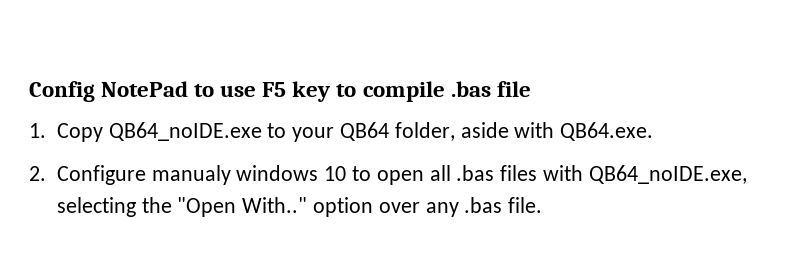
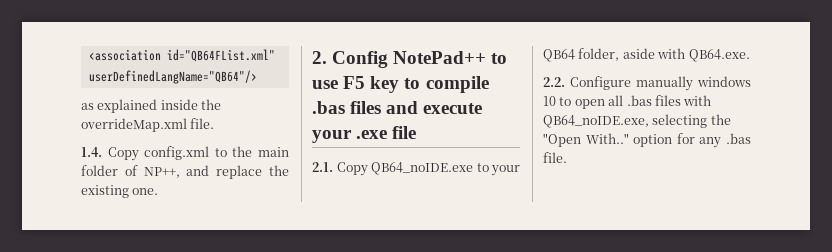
- Config NotePad to use F5 key to compile .bas file
+ <association id="QB64FList.xml" userDefinedLangName="QB64"/>
+ as explained inside the overrideMap.xml file.
+ 1.4. Copy config.xml to the main folder of NP++, and replace the existing one.
+ 2. Config NotePad++ to use F5 key to compile .bas files and execute your .exe file
- 1. Copy QB64_noIDE.exe to your QB64 folder, aside with QB64.exe.
+ 2.1. Copy QB64_noIDE.exe to your QB64 folder, aside with QB64.exe.
- 2. Configure manualy windows 10 to open all .bas files with QB64_noIDE.exe, selecting the "Open With.." option over any .bas file.
+ 2.2. Configure manually windows 10 to open all .bas files with QB64_noIDE.exe, selecting the "Open With.." option for any .bas file.

